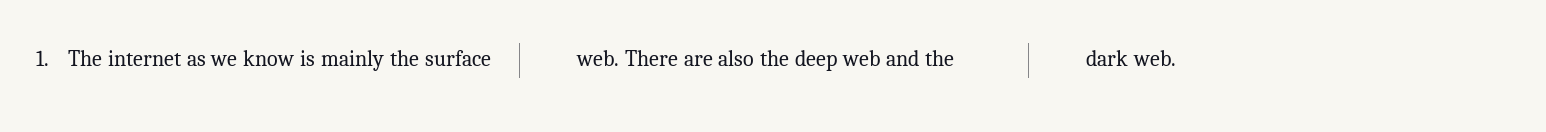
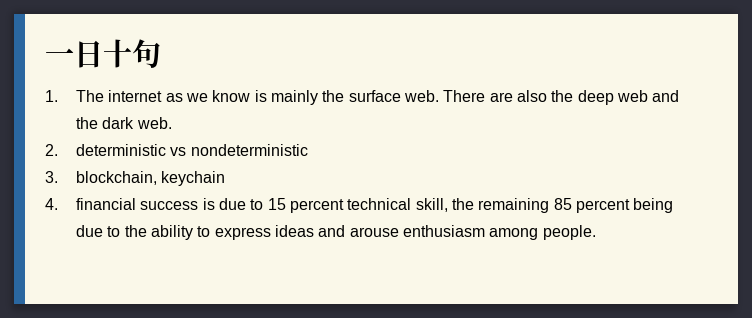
+ 一日十句
+ 2. deterministic vs nondeterministic
+ 3. blockchain, keychain
+ 4. financial success is due to 15 percent technical skill, the remaining 85 percent being due to the ability to express ideas and arouse enthusiasm among people.

